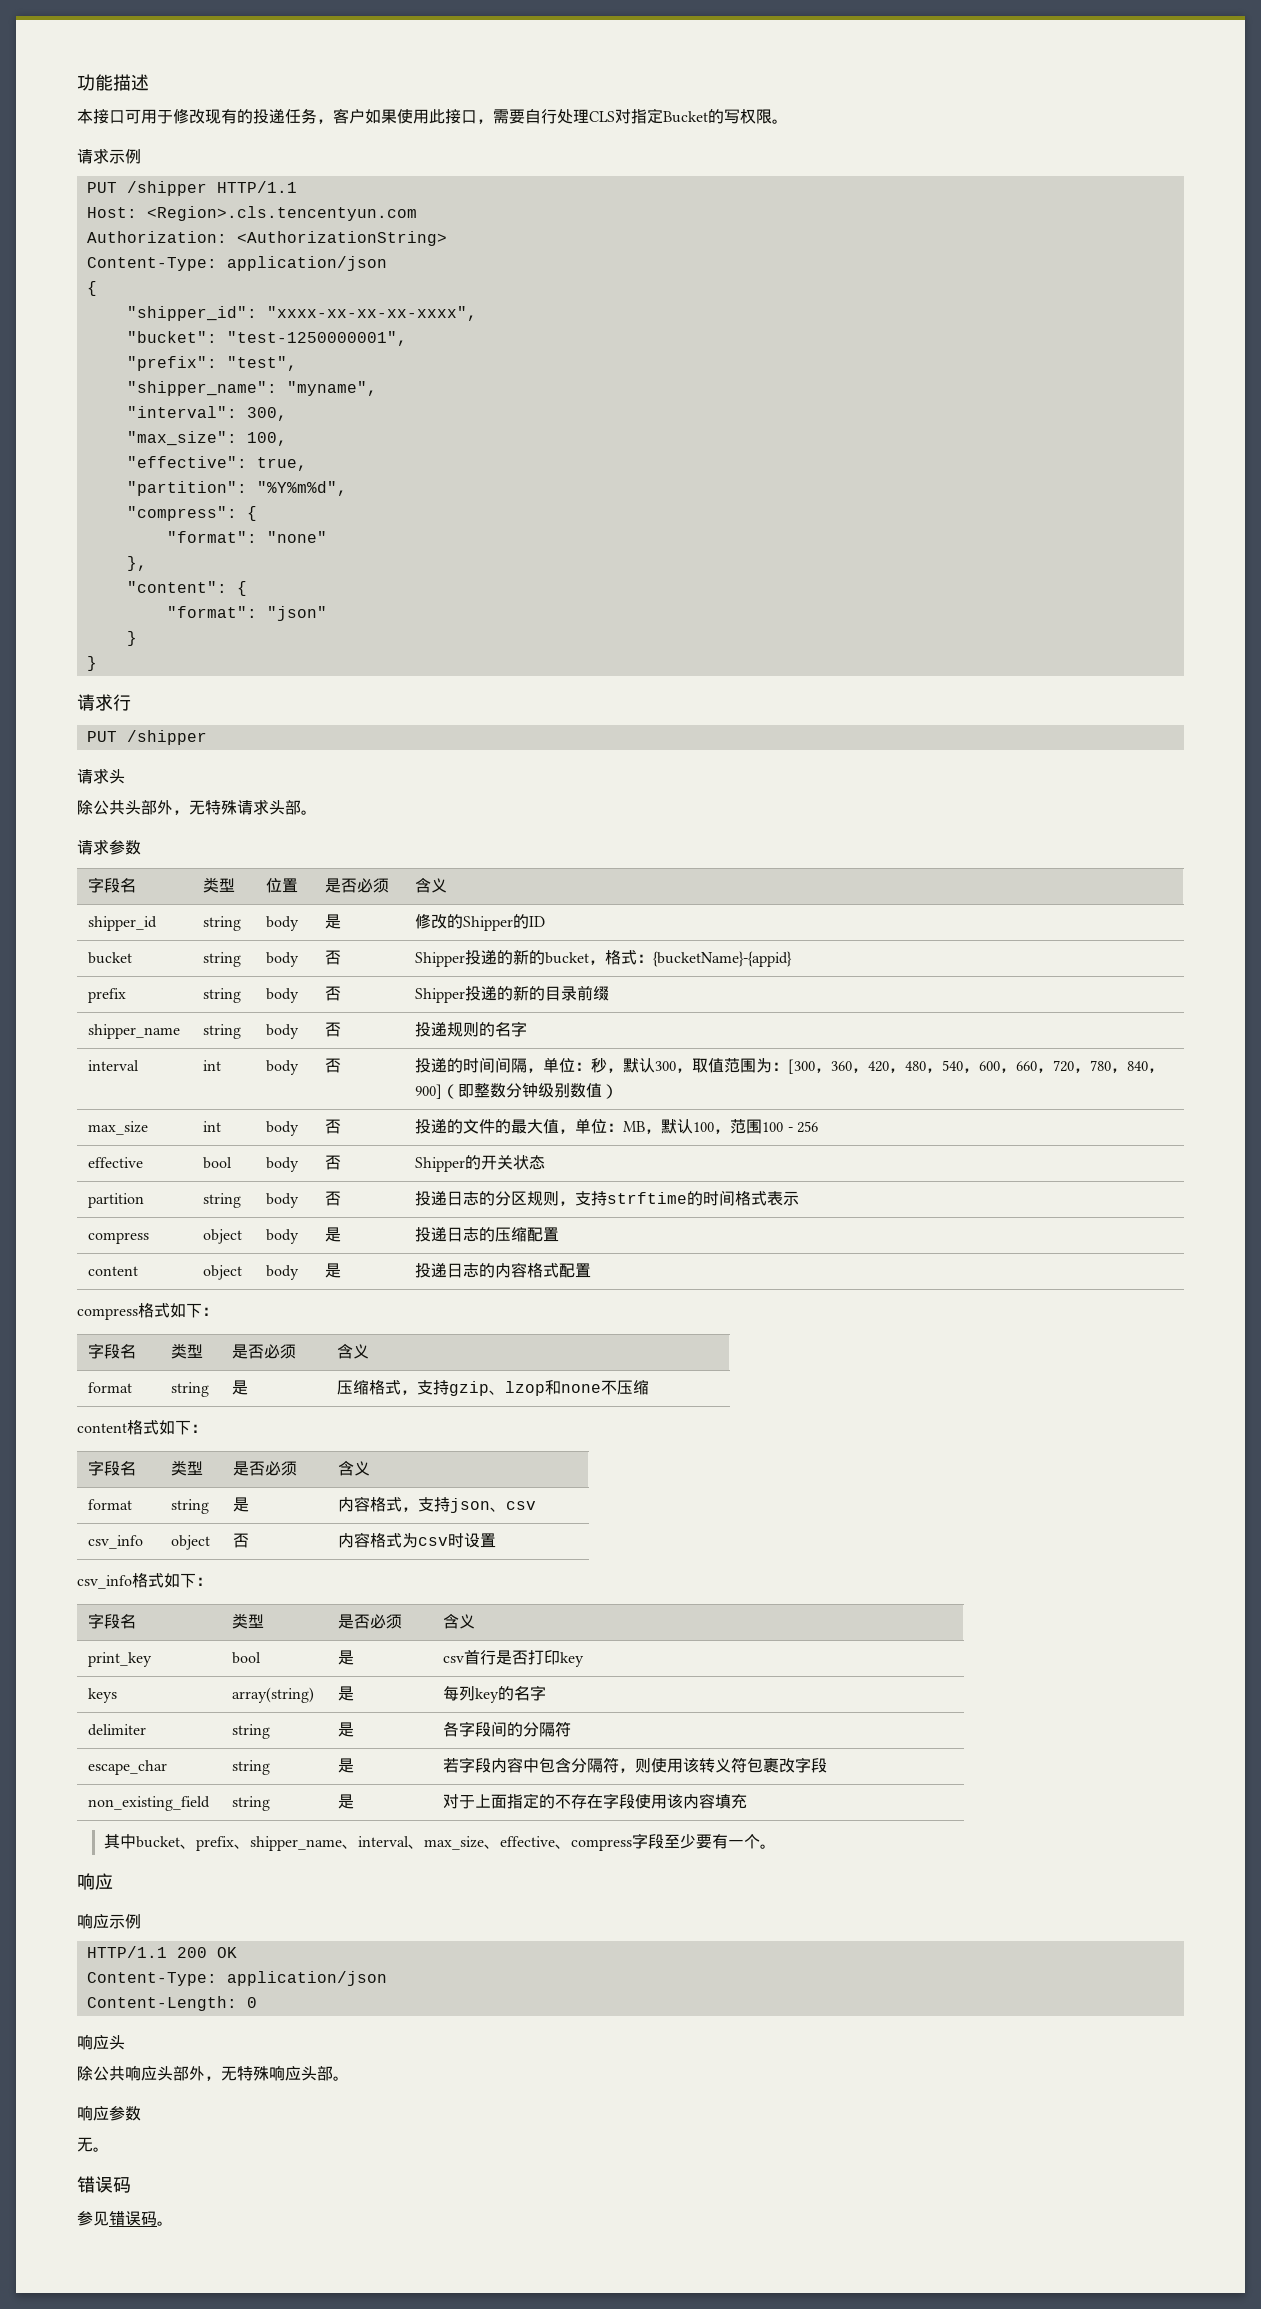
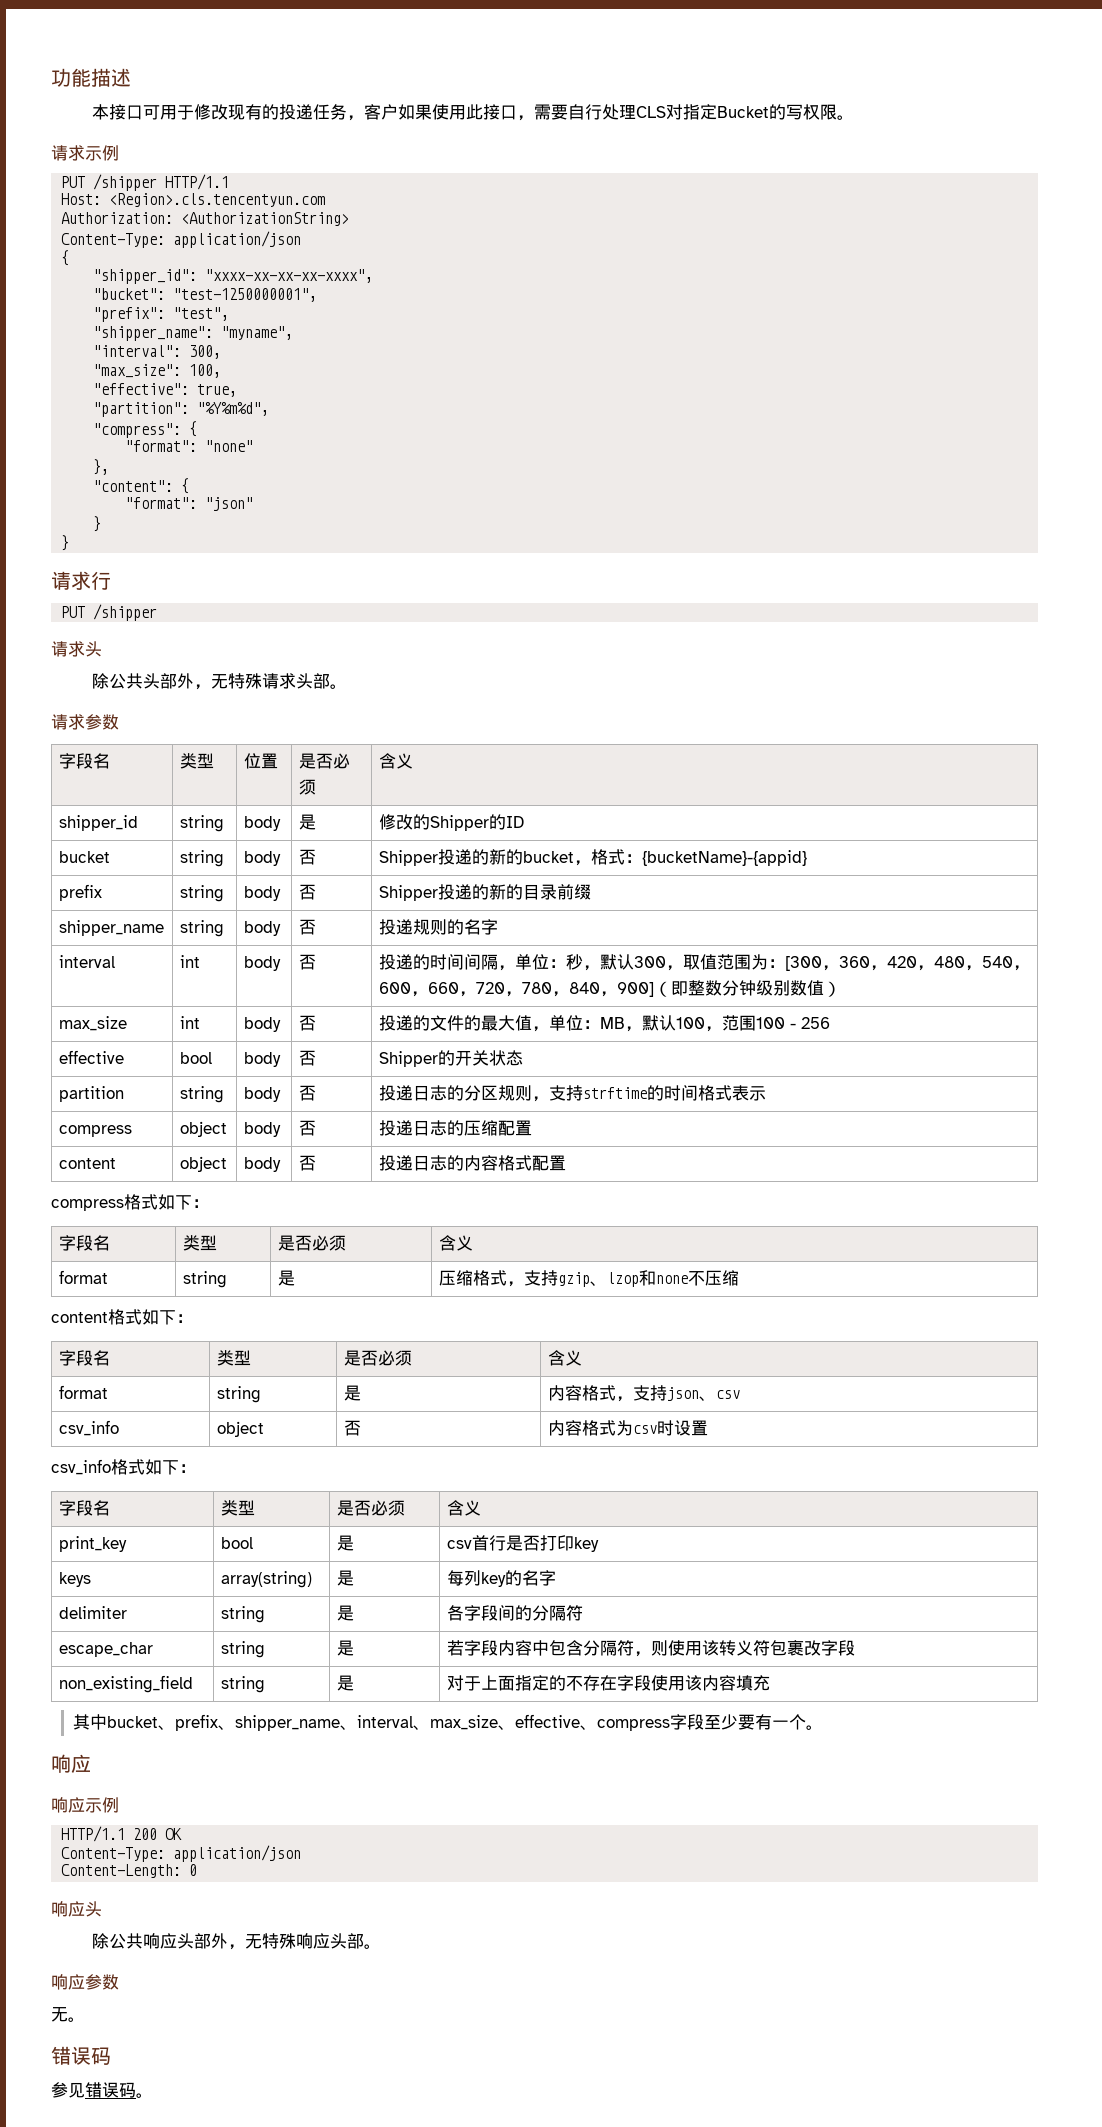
- compress | object | body | 是 | 投递日志的压缩配置
+ compress | object | body | 否 | 投递日志的压缩配置
- content | object | body | 是 | 投递日志的内容格式配置
+ content | object | body | 否 | 投递日志的内容格式配置

